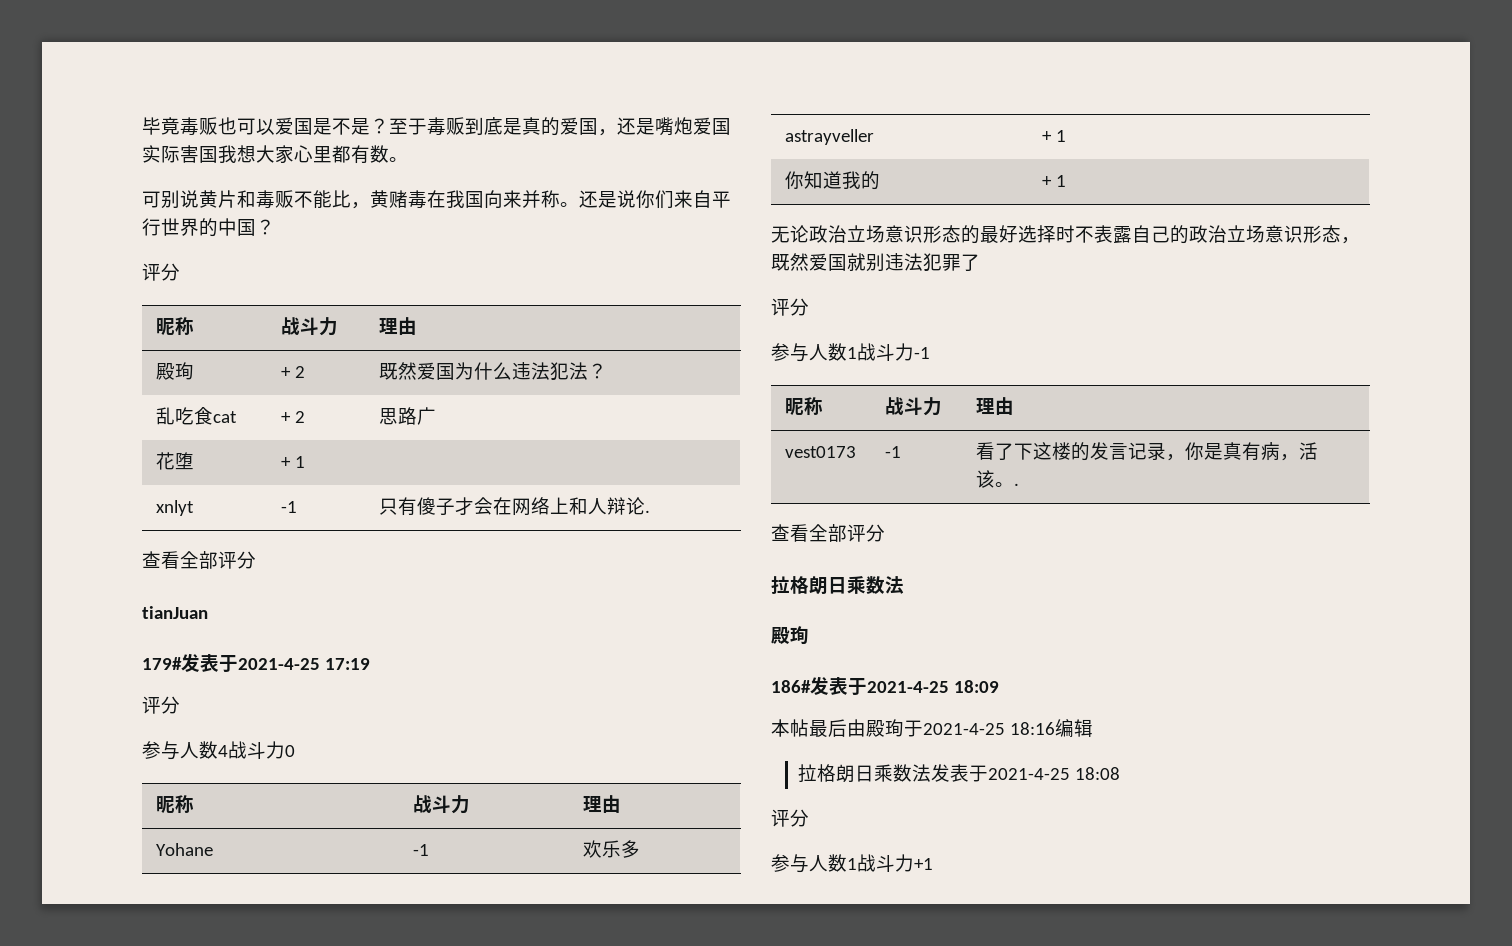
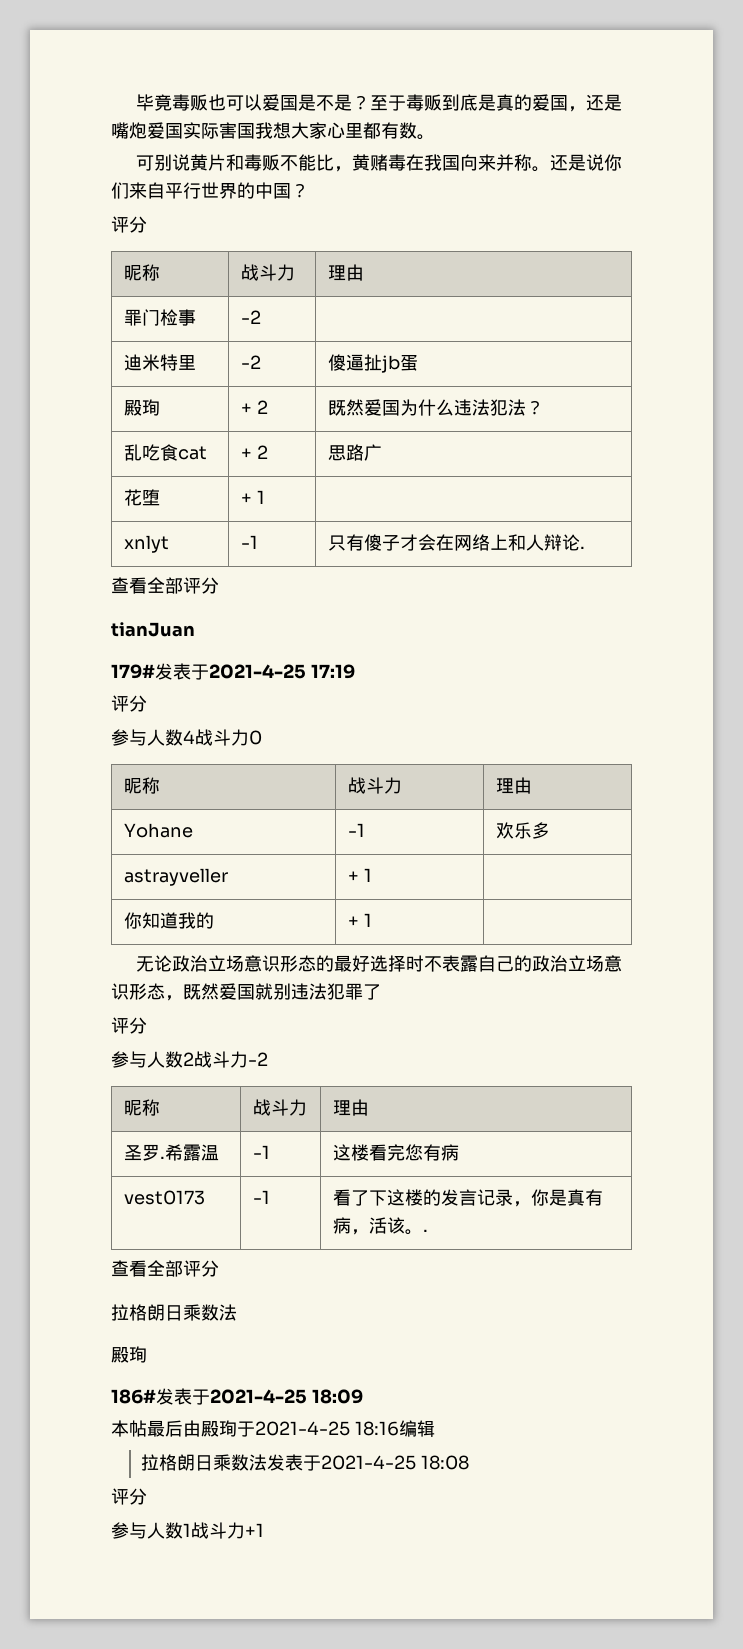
+ 罪门检事 | -2 |
+ 迪米特里 | -2 | 傻逼扯jb蛋
- 参与人数1战斗力-1
+ 参与人数2战斗力-2
  昵称 | 战斗力 | 理由
+ 圣罗.希露温 | -1 | 这楼看完您有病

